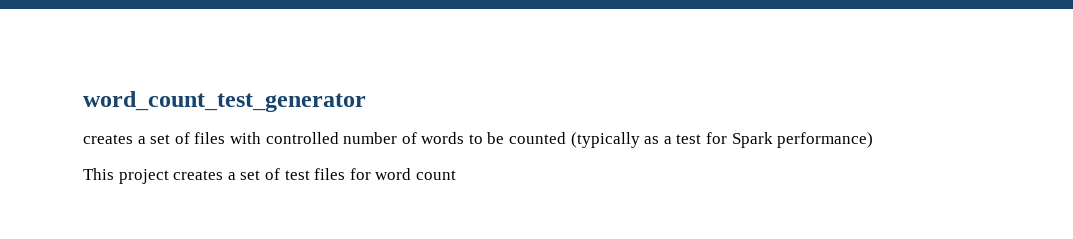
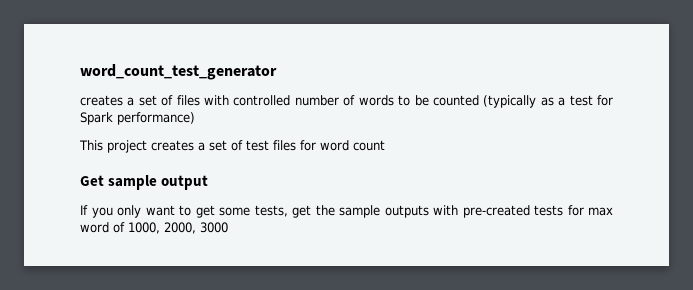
+ Get sample output
+ If you only want to get some tests, get the sample outputs with pre-created tests for max word of 1000, 2000, 3000

